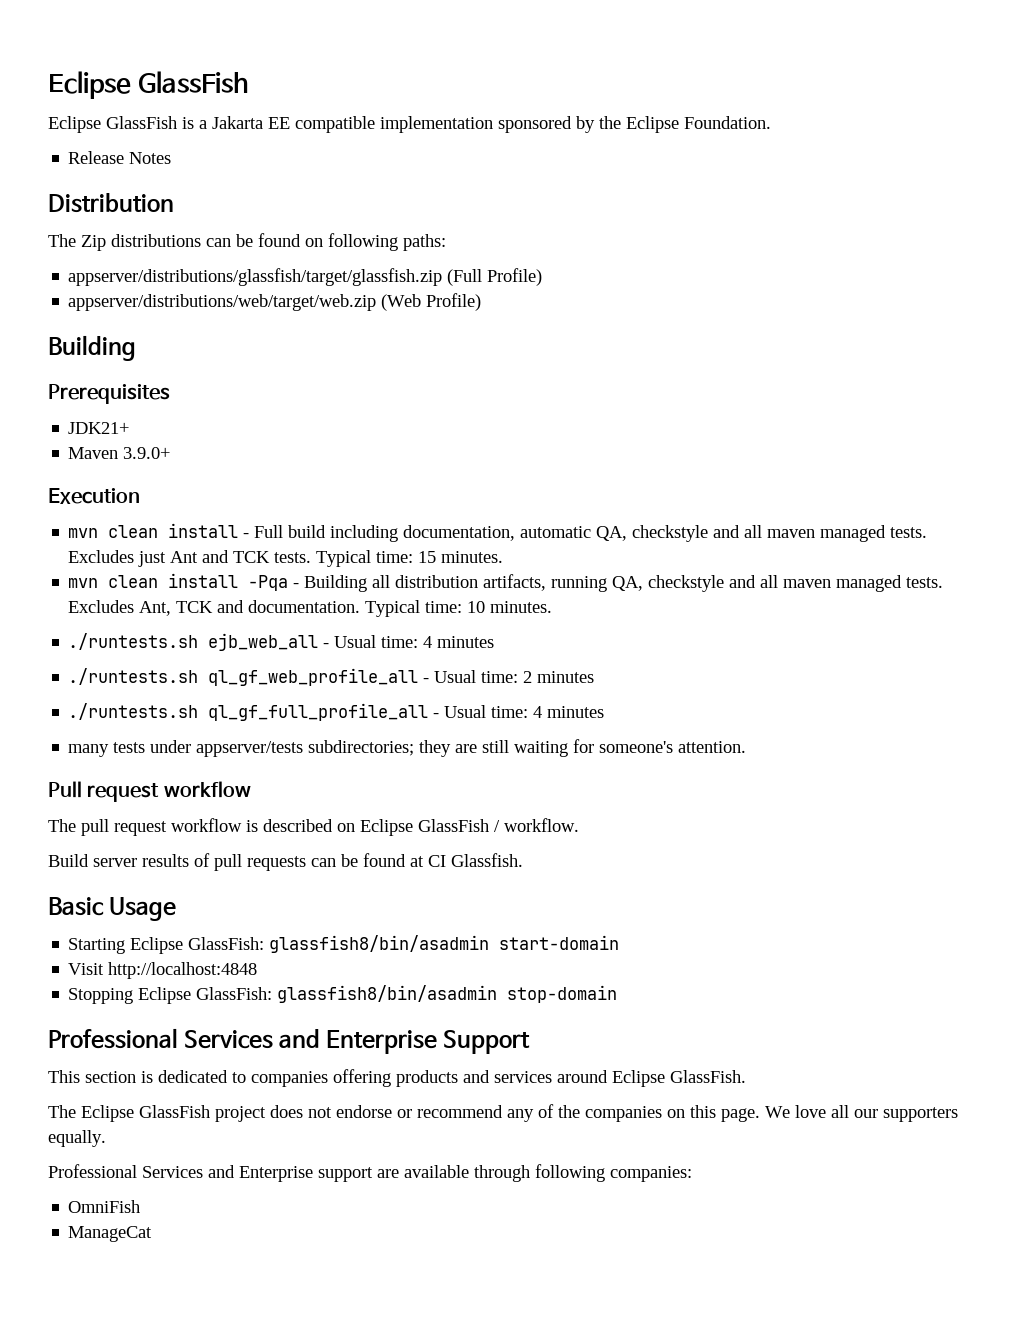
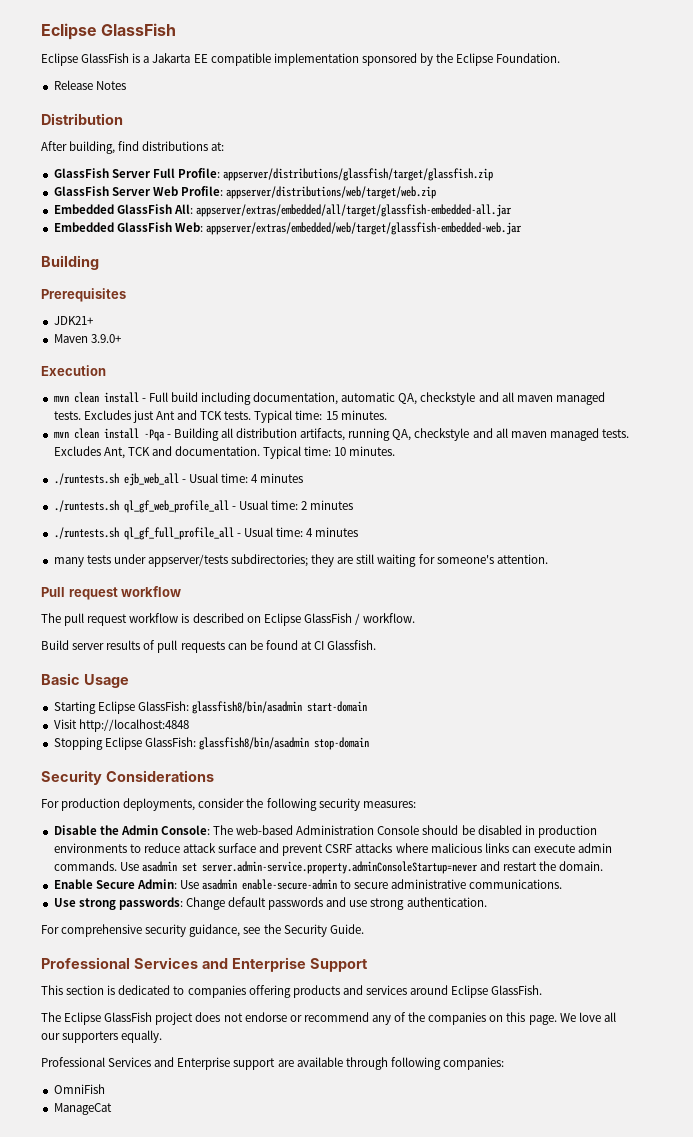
- The Zip distributions can be found on following paths:
- appserver/distributions/glassfish/target/glassfish.zip (Full Profile)
- appserver/distributions/web/target/web.zip (Web Profile)
+ After building, find distributions at:
+ GlassFish Server Full Profile: appserver/distributions/glassfish/target/glassfish.zip
+ GlassFish Server Web Profile: appserver/distributions/web/target/web.zip
+ Embedded GlassFish All: appserver/extras/embedded/all/target/glassfish-embedded-all.jar
+ Embedded GlassFish Web: appserver/extras/embedded/web/target/glassfish-embedded-web.jar
+ Security Considerations
+ For production deployments, consider the following security measures:
+ Disable the Admin Console: The web-based Administration Console should be disabled in production environments to reduce attack surface and prevent CSRF attacks where malicious links can execute admin commands. Use asadmin set server.admin-service.property.adminConsoleStartup=never and restart the domain.
+ Enable Secure Admin: Use asadmin enable-secure-admin to secure administrative communications.
+ Use strong passwords: Change default passwords and use strong authentication.
+ For comprehensive security guidance, see the Security Guide.

